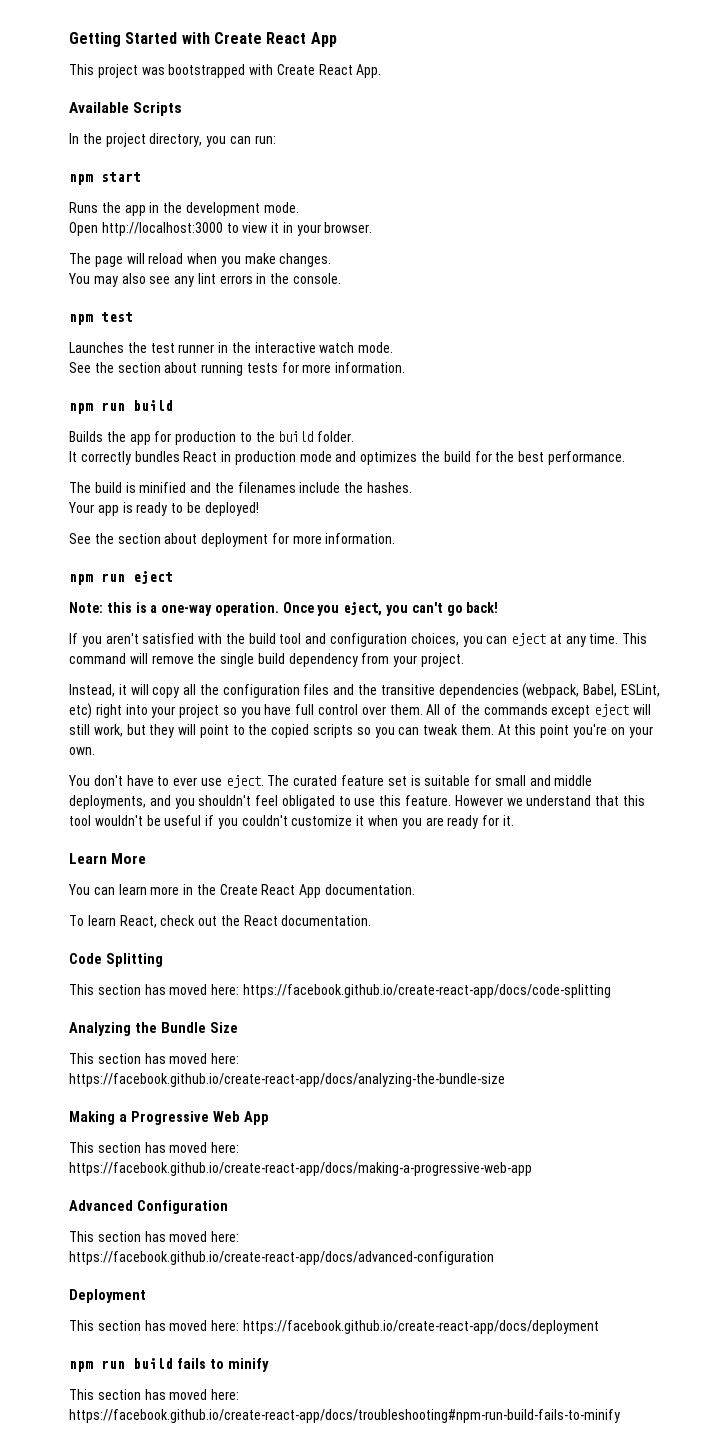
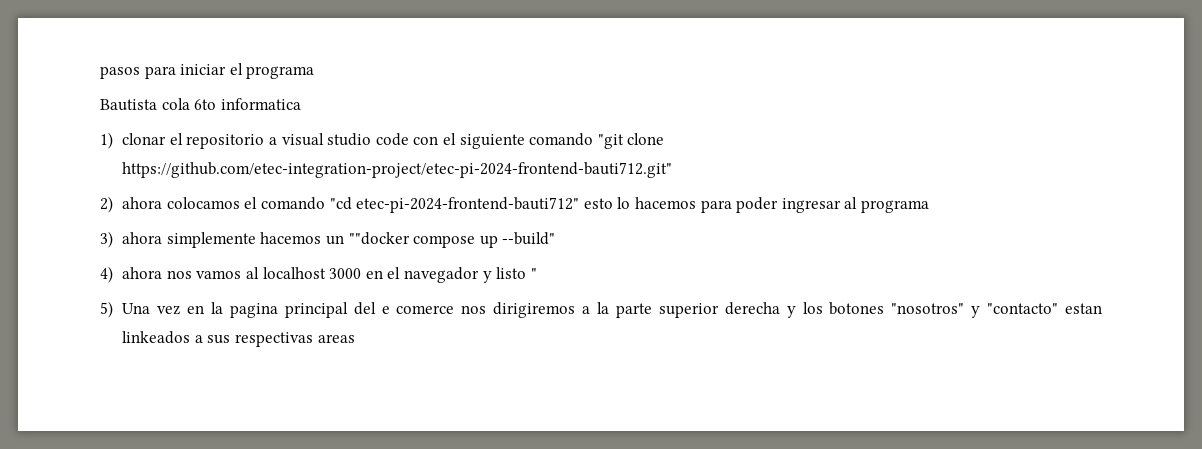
- Getting Started with Create React App
- This project was bootstrapped with Create React App.
- Available Scripts
- In the project directory, you can run:
- npm start
- Runs the app in the development mode.
- Open http://localhost:3000 to view it in your browser.
- The page will reload when you make changes.
- You may also see any lint errors in the console.
- npm test
- Launches the test runner in the interactive watch mode.
- See the section about running tests for more information.
- npm run build
- Builds the app for production to the build folder.
- It correctly bundles React in production mode and optimizes the build for the best performance.
- The build is minified and the filenames include the hashes.
- Your app is ready to be deployed!
- See the section about deployment for more information.
- npm run eject
- Note: this is a one-way operation. Once you eject, you can't go back!
- If you aren't satisfied with the build tool and configuration choices, you can eject at any time. This command will remove the single build dependency from your project.
- Instead, it will copy all the configuration files and the transitive dependencies (webpack, Babel, ESLint, etc) right into your project so you have full control over them. All of the commands except eject will still work, but they will point to the copied scripts so you can tweak them. At this point you're on your own.
- You don't have to ever use eject. The curated feature set is suitable for small and middle deployments, and you shouldn't feel obligated to use this feature. However we understand that this tool wouldn't be useful if you couldn't customize it when you are ready for it.
- Learn More
- You can learn more in the Create React App documentation.
- To learn React, check out the React documentation.
- Code Splitting
- This section has moved here: https://facebook.github.io/create-react-app/docs/code-splitting
- Analyzing the Bundle Size
- This section has moved here: https://facebook.github.io/create-react-app/docs/analyzing-the-bundle-size
- Making a Progressive Web App
- This section has moved here: https://facebook.github.io/create-react-app/docs/making-a-progressive-web-app
- Advanced Configuration
- This section has moved here: https://facebook.github.io/create-react-app/docs/advanced-configuration
- Deployment
- This section has moved here: https://facebook.github.io/create-react-app/docs/deployment
- npm run build fails to minify
- This section has moved here: https://facebook.github.io/create-react-app/docs/troubleshooting#npm-run-build-fails-to-minify
+ pasos para iniciar el programa
+ Bautista cola 6to informatica
+ 1) clonar el repositorio a visual studio code con el siguiente comando "git clone https://github.com/etec-integration-project/etec-pi-2024-frontend-bauti712.git"
+ 2) ahora colocamos el comando "cd etec-pi-2024-frontend-bauti712" esto lo hacemos para poder ingresar al programa
+ 3) ahora simplemente hacemos un ""docker compose up --build"
+ 4) ahora nos vamos al localhost 3000 en el navegador y listo "
+ 5) Una vez en la pagina principal del e comerce nos dirigiremos a la parte superior derecha y los botones "nosotros" y "contacto" estan linkeados a sus respectivas areas

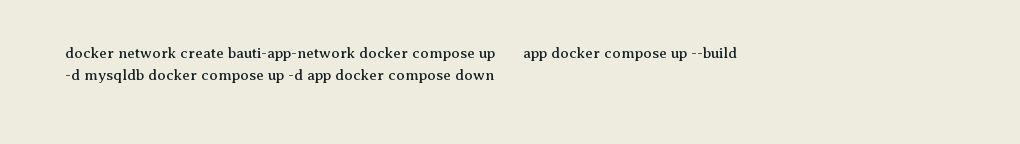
- pasos para iniciar el programa
- Bautista cola 6to informatica
- 1) clonar el repositorio a visual studio code con el siguiente comando "git clone https://github.com/etec-integration-project/etec-pi-2024-frontend-bauti712.git"
- 2) ahora colocamos el comando "cd etec-pi-2024-frontend-bauti712" esto lo hacemos para poder ingresar al programa
- 3) ahora simplemente hacemos un ""docker compose up --build"
- 4) ahora nos vamos al localhost 3000 en el navegador y listo "
- 5) Una vez en la pagina principal del e comerce nos dirigiremos a la parte superior derecha y los botones "nosotros" y "contacto" estan linkeados a sus respectivas areas
+ docker network create bauti-app-network docker compose up -d mysqldb docker compose up -d app docker compose down app docker compose up --build

